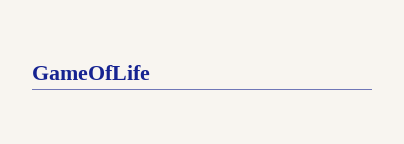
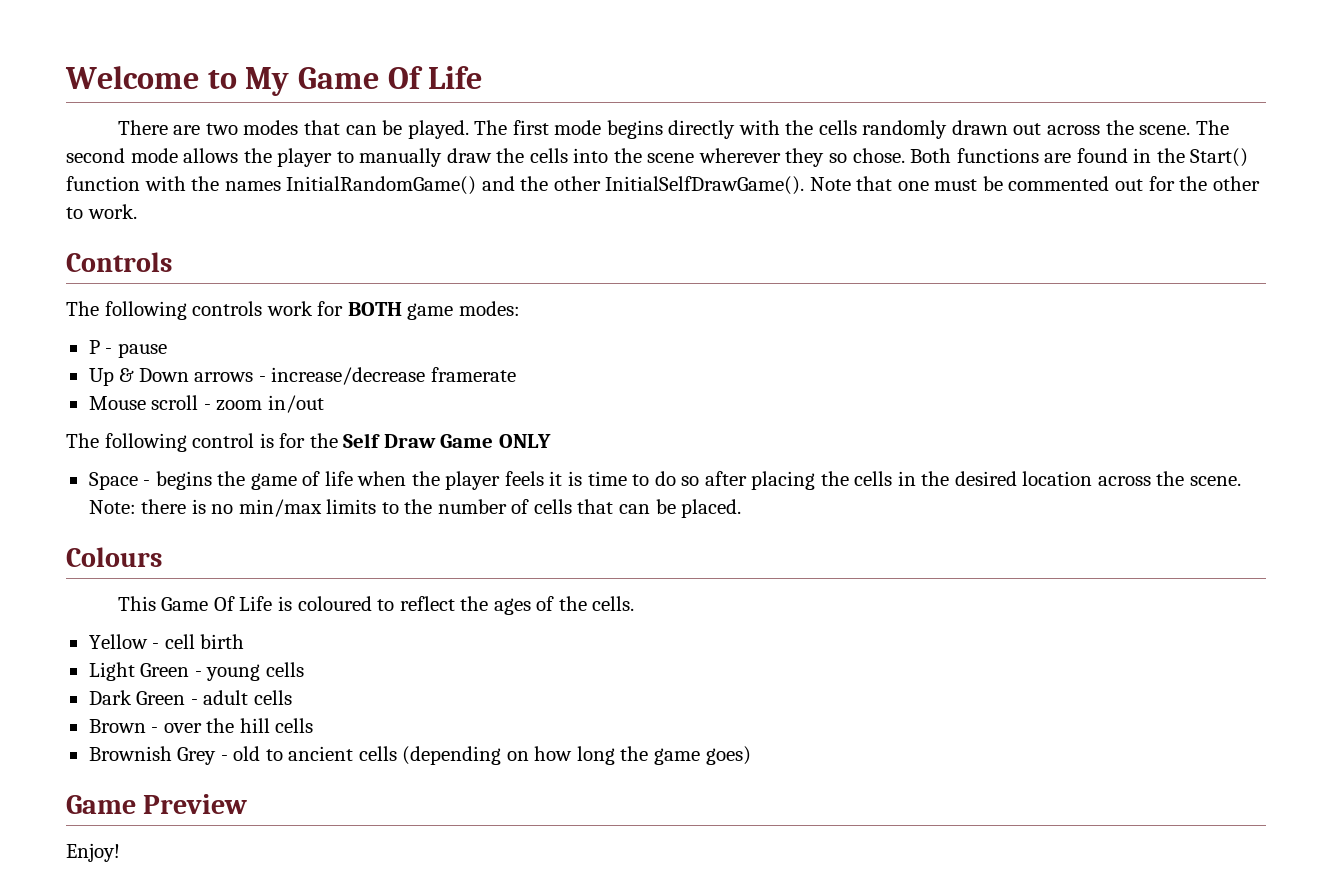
- GameOfLife
+ Welcome to My Game Of Life
+ There are two modes that can be played. The first mode begins directly with the cells randomly drawn out across the scene. The second mode allows the player to manually draw the cells into the scene wherever they so chose. Both functions are found in the Start() function with the names InitialRandomGame() and the other InitialSelfDrawGame(). Note that one must be commented out for the other to work.
+ Controls
+ The following controls work for BOTH game modes:
+ P - pause
+ Up & Down arrows - increase/decrease framerate
+ Mouse scroll - zoom in/out
+ The following control is for the Self Draw Game ONLY
+ Space - begins the game of life when the player feels it is time to do so after placing the cells in the desired location across the scene. Note: there is no min/max limits to the number of cells that can be placed.
+ Colours
+ This Game Of Life is coloured to reflect the ages of the cells.
+ Yellow - cell birth
+ Light Green - young cells
+ Dark Green - adult cells
+ Brown - over the hill cells
+ Brownish Grey - old to ancient cells (depending on how long the game goes)
+ Game Preview
+ Enjoy!

